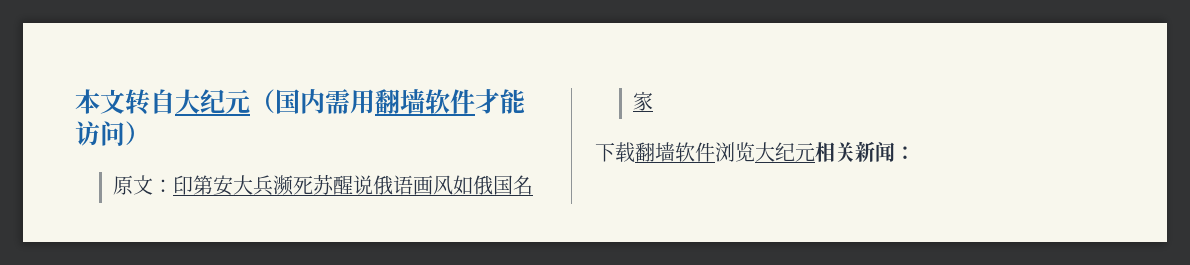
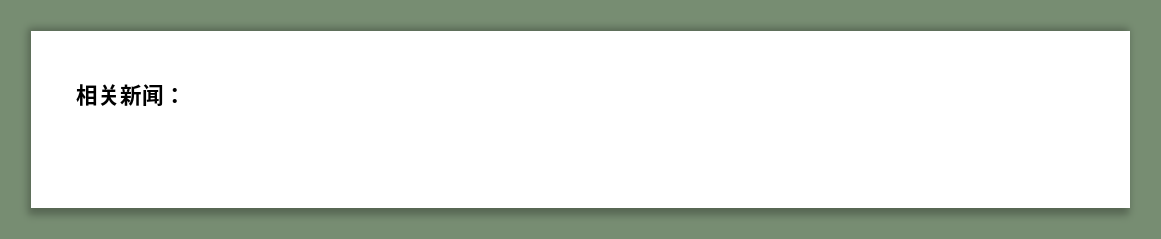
- 本文转自大纪元（国内需用翻墙软件才能访问）
- 原文：印第安大兵濒死苏醒说俄语画风如俄国名家
- 下载翻墙软件浏览大纪元相关新闻：
+ 相关新闻：

